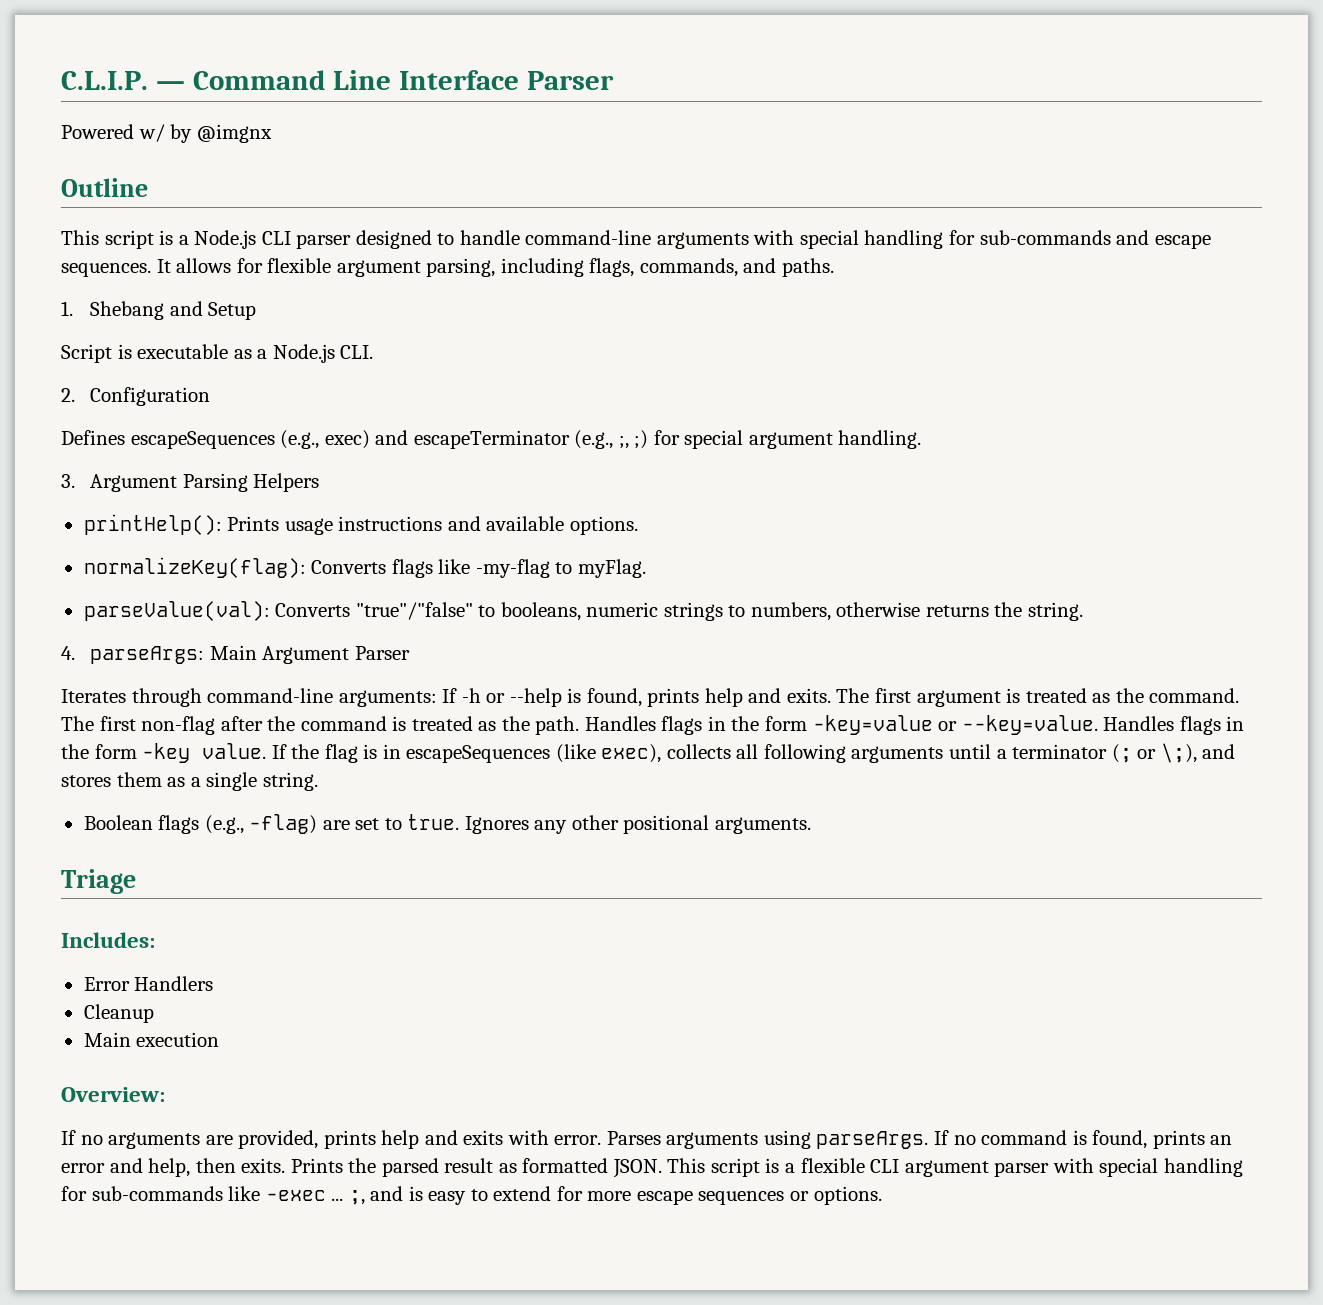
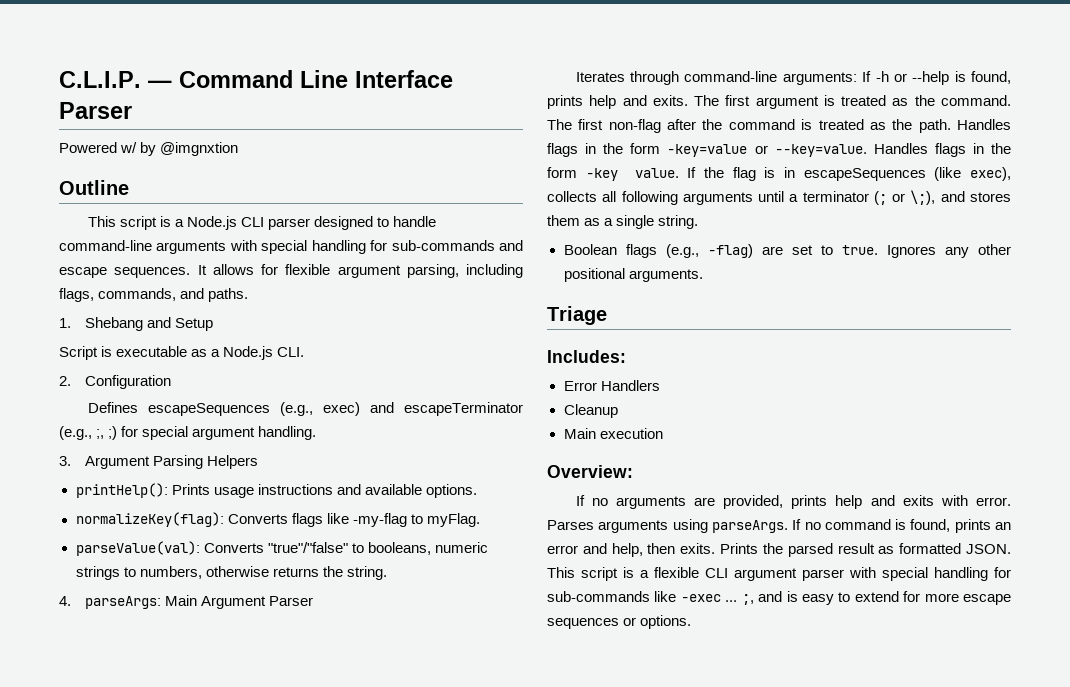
- Powered w/ by @imgnx
+ Powered w/ by @imgnxtion

